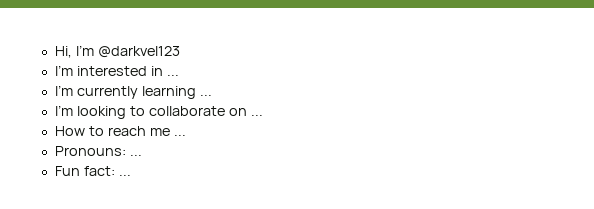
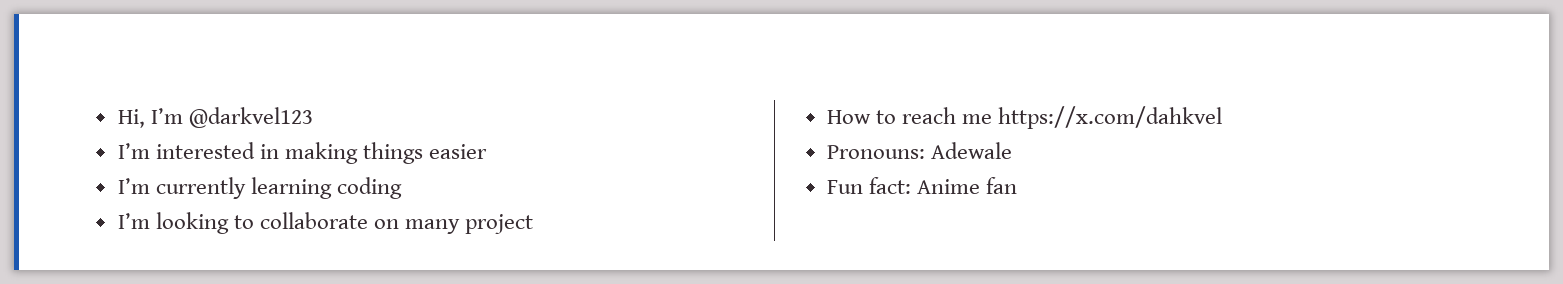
- I’m interested in ...
+ I’m interested in making things easier
- I’m currently learning ...
+ I’m currently learning coding
- I’m looking to collaborate on ...
+ I’m looking to collaborate on many project
- How to reach me ...
+ How to reach me https://x.com/dahkvel
- Pronouns: ...
+ Pronouns: Adewale
- Fun fact: ...
+ Fun fact: Anime fan

